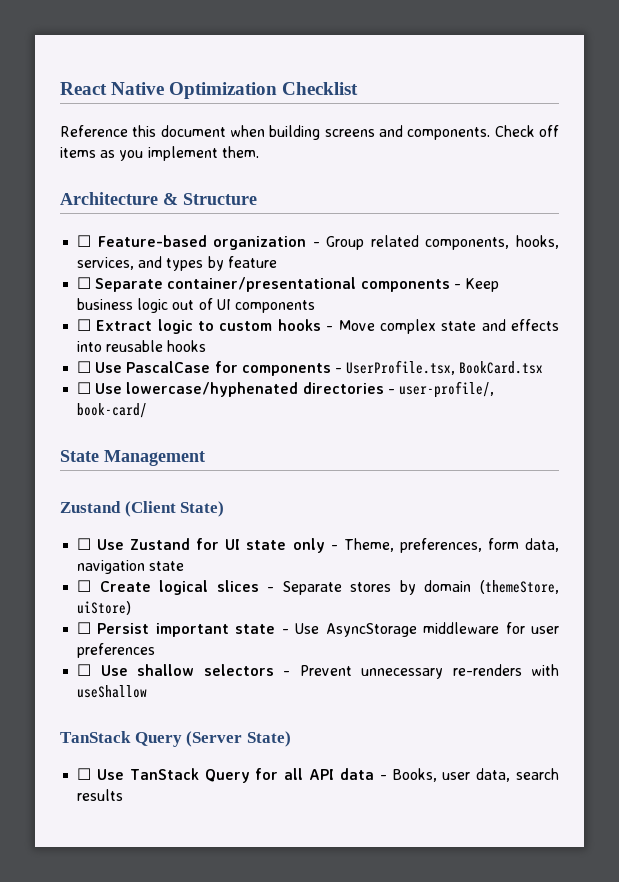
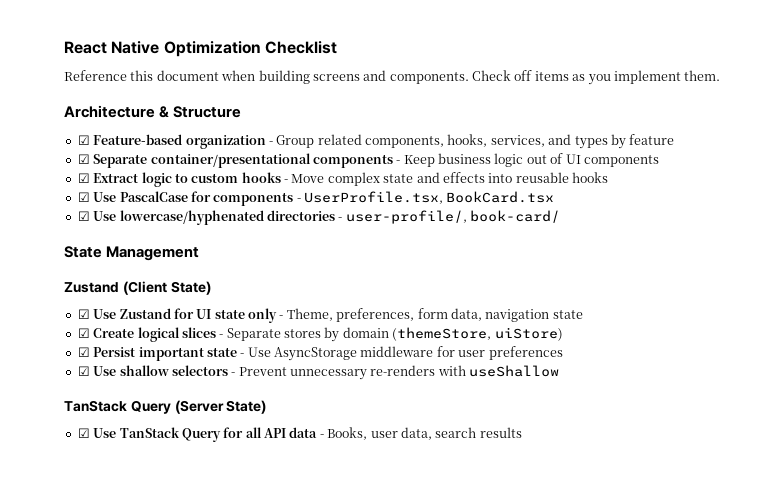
- ☐ Feature-based organization - Group related components, hooks, services, and types by feature
+ ☑ Feature-based organization - Group related components, hooks, services, and types by feature
- ☐ Separate container/presentational components - Keep business logic out of UI components
+ ☑ Separate container/presentational components - Keep business logic out of UI components
- ☐ Extract logic to custom hooks - Move complex state and effects into reusable hooks
+ ☑ Extract logic to custom hooks - Move complex state and effects into reusable hooks
- ☐ Use PascalCase for components - UserProfile.tsx, BookCard.tsx
+ ☑ Use PascalCase for components - UserProfile.tsx, BookCard.tsx
- ☐ Use lowercase/hyphenated directories - user-profile/, book-card/
+ ☑ Use lowercase/hyphenated directories - user-profile/, book-card/
- ☐ Use Zustand for UI state only - Theme, preferences, form data, navigation state
+ ☑ Use Zustand for UI state only - Theme, preferences, form data, navigation state
- ☐ Create logical slices - Separate stores by domain (themeStore, uiStore)
+ ☑ Create logical slices - Separate stores by domain (themeStore, uiStore)
- ☐ Persist important state - Use AsyncStorage middleware for user preferences
+ ☑ Persist important state - Use AsyncStorage middleware for user preferences
- ☐ Use shallow selectors - Prevent unnecessary re-renders with useShallow
+ ☑ Use shallow selectors - Prevent unnecessary re-renders with useShallow
- ☐ Use TanStack Query for all API data - Books, user data, search results
+ ☑ Use TanStack Query for all API data - Books, user data, search results

